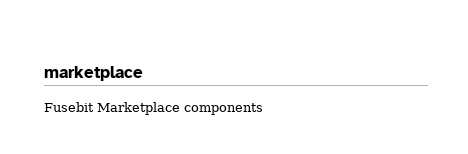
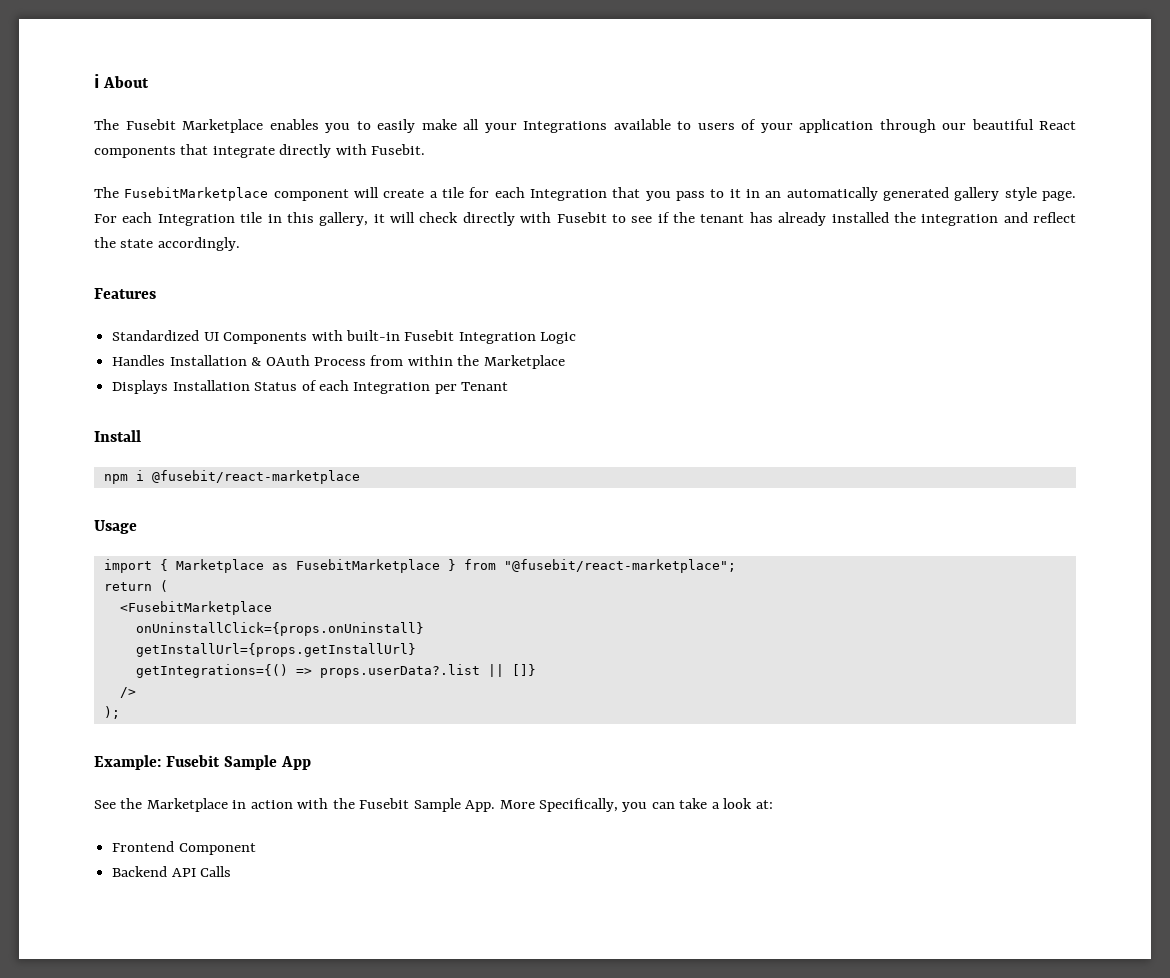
- marketplace
- Fusebit Marketplace components
+ ℹ About
+ The Fusebit Marketplace enables you to easily make all your Integrations available to users of your application through our beautiful React components that integrate directly with Fusebit.
+ The FusebitMarketplace component will create a tile for each Integration that you pass to it in an automatically generated gallery style page. For each Integration tile in this gallery, it will check directly with Fusebit to see if the tenant has already installed the integration and reflect the state accordingly.
+ Features
+ Standardized UI Components with built-in Fusebit Integration Logic
+ Handles Installation & OAuth Process from within the Marketplace
+ Displays Installation Status of each Integration per Tenant
+ Install
+ npm i @fusebit/react-marketplace
+ Usage
+ import { Marketplace as FusebitMarketplace } from "@fusebit/react-marketplace";
+ return (
+ <FusebitMarketplace
+ onUninstallClick={props.onUninstall}
+ getInstallUrl={props.getInstallUrl}
+ getIntegrations={() => props.userData?.list || []}
+ />
+ );
+ Example: Fusebit Sample App
+ See the Marketplace in action with the Fusebit Sample App. More Specifically, you can take a look at:
+ Frontend Component
+ Backend API Calls

